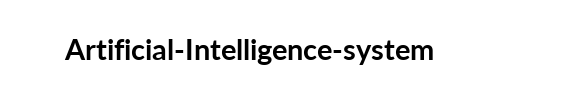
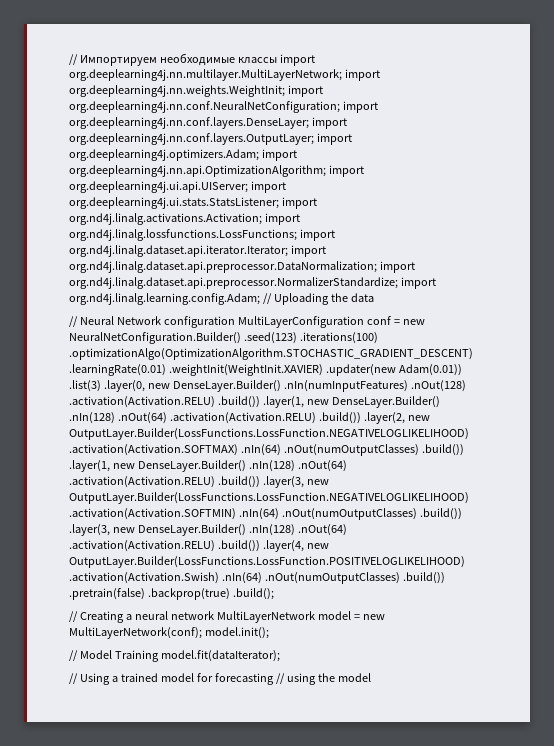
- Artificial-Intelligence-system
+ // Импортируем необходимые классы import org.deeplearning4j.nn.multilayer.MultiLayerNetwork; import org.deeplearning4j.nn.weights.WeightInit; import org.deeplearning4j.nn.conf.NeuralNetConfiguration; import org.deeplearning4j.nn.conf.layers.DenseLayer; import org.deeplearning4j.nn.conf.layers.OutputLayer; import org.deeplearning4j.optimizers.Adam; import org.deeplearning4j.nn.api.OptimizationAlgorithm; import org.deeplearning4j.ui.api.UIServer; import org.deeplearning4j.ui.stats.StatsListener; import org.nd4j.linalg.activations.Activation; import org.nd4j.linalg.lossfunctions.LossFunctions; import org.nd4j.linalg.dataset.api.iterator.Iterator; import org.nd4j.linalg.dataset.api.preprocessor.DataNormalization; import org.nd4j.linalg.dataset.api.preprocessor.NormalizerStandardize; import org.nd4j.linalg.learning.config.Adam; // Uploading the data
+ // Neural Network configuration MultiLayerConfiguration conf = new NeuralNetConfiguration.Builder() .seed(123) .iterations(100) .optimizationAlgo(OptimizationAlgorithm.STOCHASTIC_GRADIENT_DESCENT) .learningRate(0.01) .weightInit(WeightInit.XAVIER) .updater(new Adam(0.01)) .list(3) .layer(0, new DenseLayer.Builder() .nIn(numInputFeatures) .nOut(128) .activation(Activation.RELU) .build()) .layer(1, new DenseLayer.Builder() .nIn(128) .nOut(64) .activation(Activation.RELU) .build()) .layer(2, new OutputLayer.Builder(LossFunctions.LossFunction.NEGATIVELOGLIKELIHOOD) .activation(Activation.SOFTMAX) .nIn(64) .nOut(numOutputClasses) .build()) .layer(1, new DenseLayer.Builder() .nIn(128) .nOut(64) .activation(Activation.RELU) .build()) .layer(3, new OutputLayer.Builder(LossFunctions.LossFunction.NEGATIVELOGLIKELIHOOD) .activation(Activation.SOFTMIN) .nIn(64) .nOut(numOutputClasses) .build()) .layer(3, new DenseLayer.Builder() .nIn(128) .nOut(64) .activation(Activation.RELU) .build()) .layer(4, new OutputLayer.Builder(LossFunctions.LossFunction.POSITIVELOGLIKELIHOOD) .activation(Activation.Swish) .nIn(64) .nOut(numOutputClasses) .build()) .pretrain(false) .backprop(true) .build();
+ // Creating a neural network MultiLayerNetwork model = new MultiLayerNetwork(conf); model.init();
+ // Model Training model.fit(dataIterator);
+ // Using a trained model for forecasting // using the model

